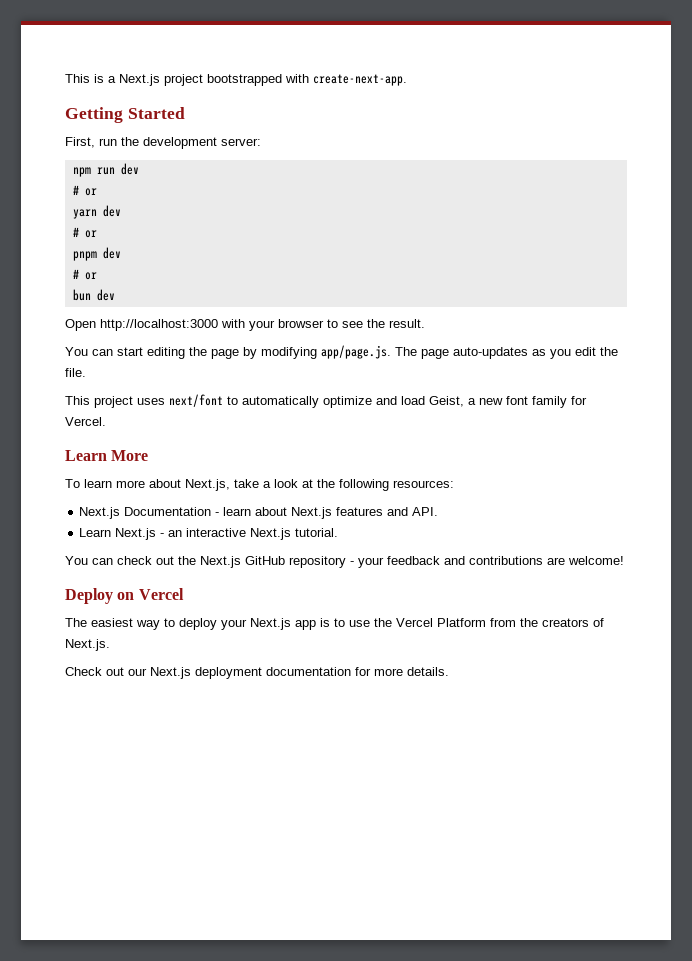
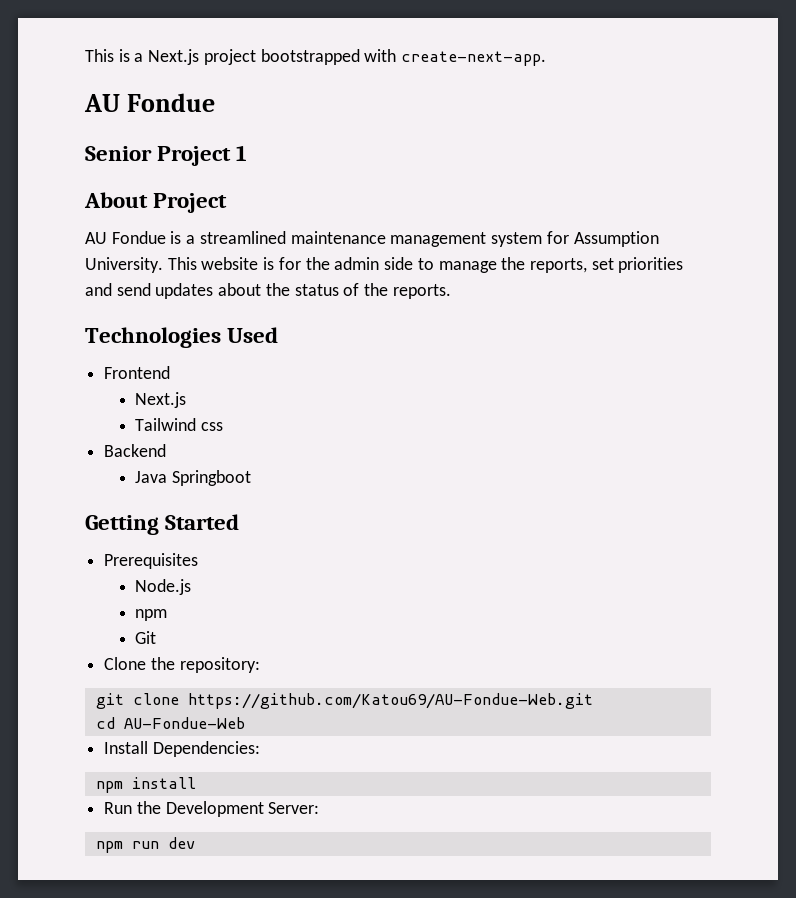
  This is a Next.js project bootstrapped with create-next-app.
+ AU Fondue
+ Senior Project 1
+ About Project
+ AU Fondue is a streamlined maintenance management system for Assumption University. This website is for the admin side to manage the reports, set priorities and send updates about the status of the reports.
+ Technologies Used
+ Frontend
+ Next.js
+ Tailwind css
+ Backend
+ Java Springboot
  Getting Started
- First, run the development server:
+ Prerequisites
+ Node.js
+ npm
+ Git
+ Clone the repository:
+ git clone https://github.com/Katou69/AU-Fondue-Web.git
+ cd AU-Fondue-Web
+ Install Dependencies:
+ npm install
+ Run the Development Server:
  npm run dev
- # or
- yarn dev
- # or
- pnpm dev
- # or
- bun dev
- Open http://localhost:3000 with your browser to see the result.
- You can start editing the page by modifying app/page.js. The page auto-updates as you edit the file.
- This project uses next/font to automatically optimize and load Geist, a new font family for Vercel.
- Learn More
- To learn more about Next.js, take a look at the following resources:
- Next.js Documentation - learn about Next.js features and API.
- Learn Next.js - an interactive Next.js tutorial.
- You can check out the Next.js GitHub repository - your feedback and contributions are welcome!
- Deploy on Vercel
- The easiest way to deploy your Next.js app is to use the Vercel Platform from the creators of Next.js.
- Check out our Next.js deployment documentation for more details.

